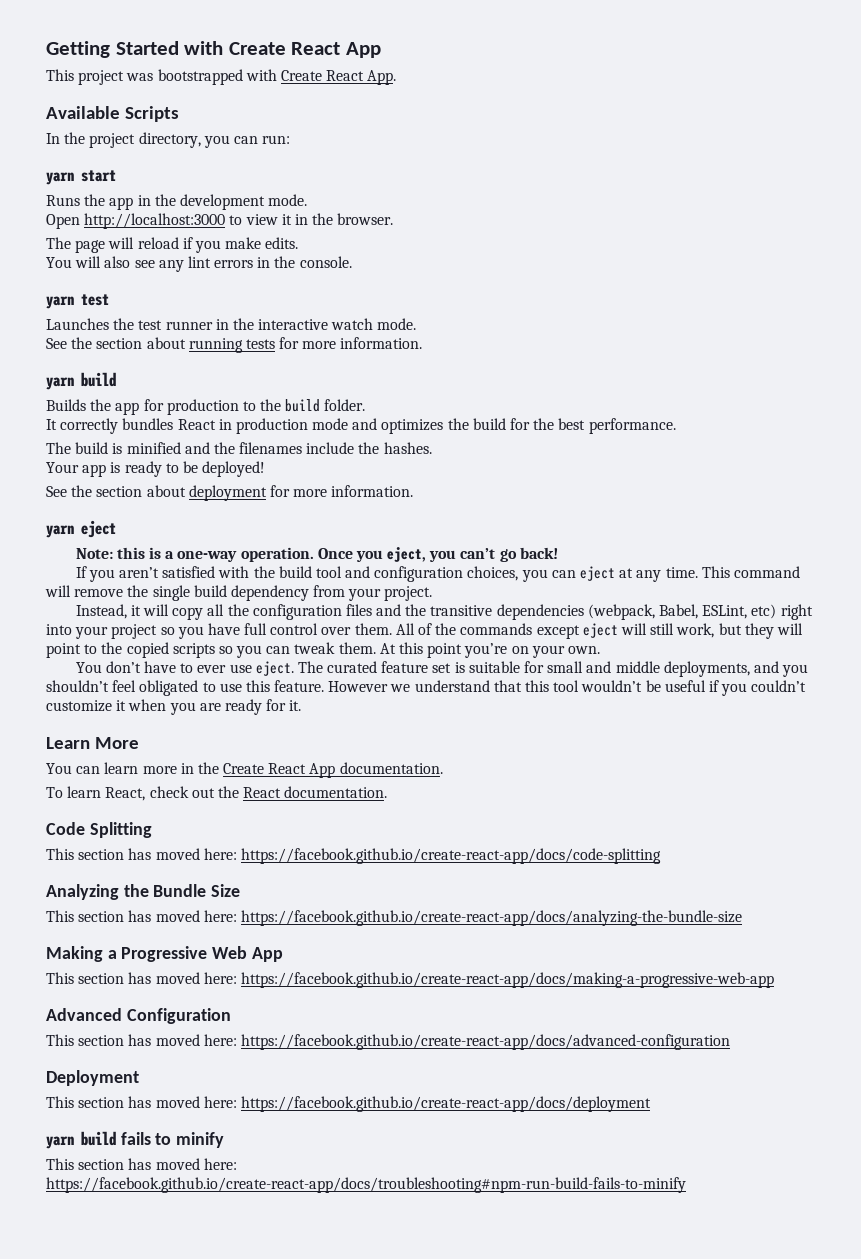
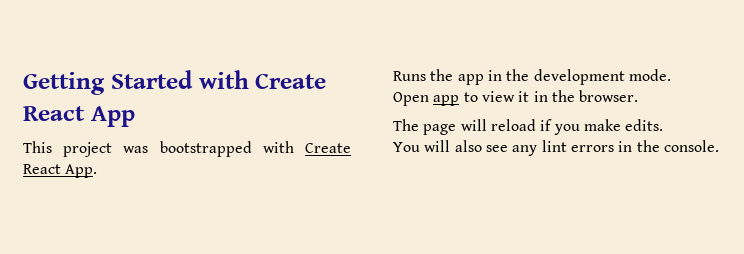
- Available Scripts
- In the project directory, you can run:
- yarn start
- Open http://localhost:3000 to view it in the browser.
+ Open app to view it in the browser.
- yarn test
- Launches the test runner in the interactive watch mode.
- See the section about running tests for more information.
- yarn build
- Builds the app for production to the build folder.
- It correctly bundles React in production mode and optimizes the build for the best performance.
- The build is minified and the filenames include the hashes.
- Your app is ready to be deployed!
- See the section about deployment for more information.
- yarn eject
- Note: this is a one-way operation. Once you eject, you can’t go back!
- If you aren’t satisfied with the build tool and configuration choices, you can eject at any time. This command will remove the single build dependency from your project.
- Instead, it will copy all the configuration files and the transitive dependencies (webpack, Babel, ESLint, etc) right into your project so you have full control over them. All of the commands except eject will still work, but they will point to the copied scripts so you can tweak them. At this point you’re on your own.
- You don’t have to ever use eject. The curated feature set is suitable for small and middle deployments, and you shouldn’t feel obligated to use this feature. However we understand that this tool wouldn’t be useful if you couldn’t customize it when you are ready for it.
- Learn More
- You can learn more in the Create React App documentation.
- To learn React, check out the React documentation.
- Code Splitting
- This section has moved here: https://facebook.github.io/create-react-app/docs/code-splitting
- Analyzing the Bundle Size
- This section has moved here: https://facebook.github.io/create-react-app/docs/analyzing-the-bundle-size
- Making a Progressive Web App
- This section has moved here: https://facebook.github.io/create-react-app/docs/making-a-progressive-web-app
- Advanced Configuration
- This section has moved here: https://facebook.github.io/create-react-app/docs/advanced-configuration
- Deployment
- This section has moved here: https://facebook.github.io/create-react-app/docs/deployment
- yarn build fails to minify
- This section has moved here: https://facebook.github.io/create-react-app/docs/troubleshooting#npm-run-build-fails-to-minify

